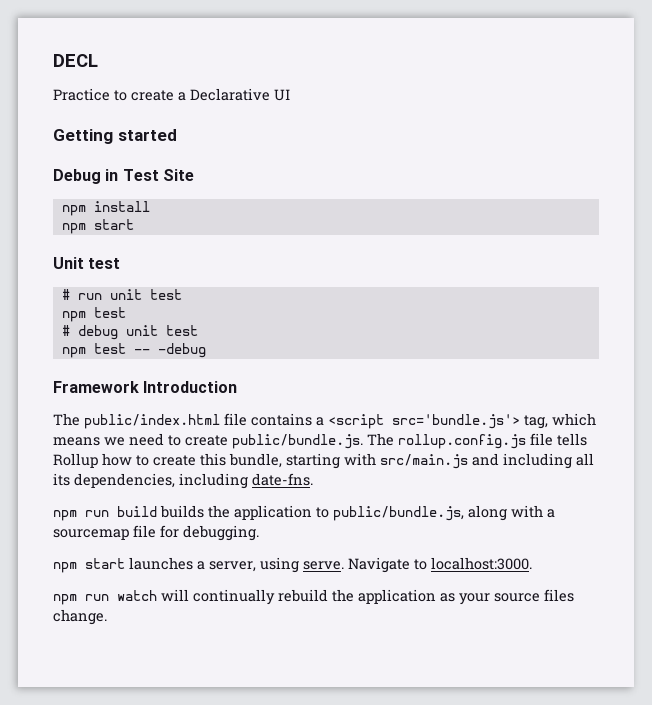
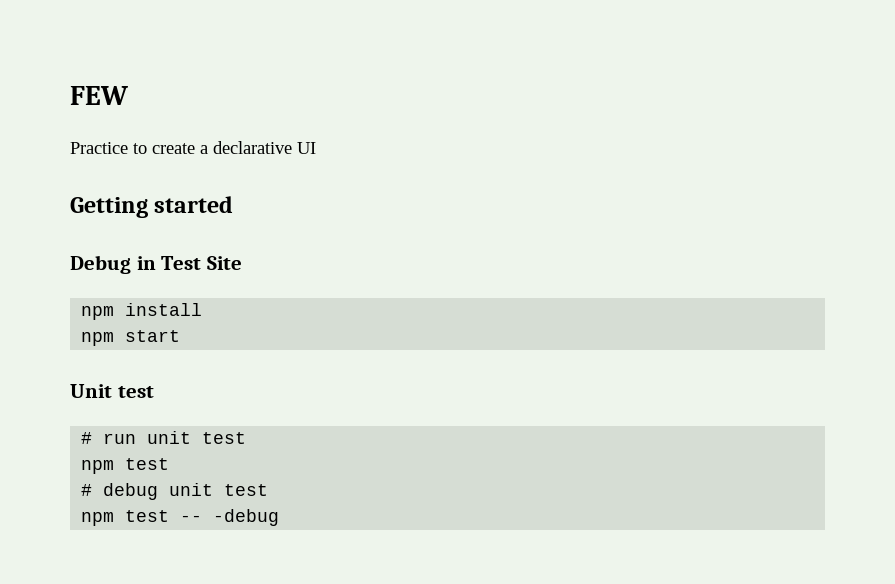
- DECL
+ FEW
- Practice to create a Declarative UI
+ Practice to create a declarative UI
- Framework Introduction
- The public/index.html file contains a <script src='bundle.js'> tag, which means we need to create public/bundle.js. The rollup.config.js file tells Rollup how to create this bundle, starting with src/main.js and including all its dependencies, including date-fns.
- npm run build builds the application to public/bundle.js, along with a sourcemap file for debugging.
- npm start launches a server, using serve. Navigate to localhost:3000.
- npm run watch will continually rebuild the application as your source files change.

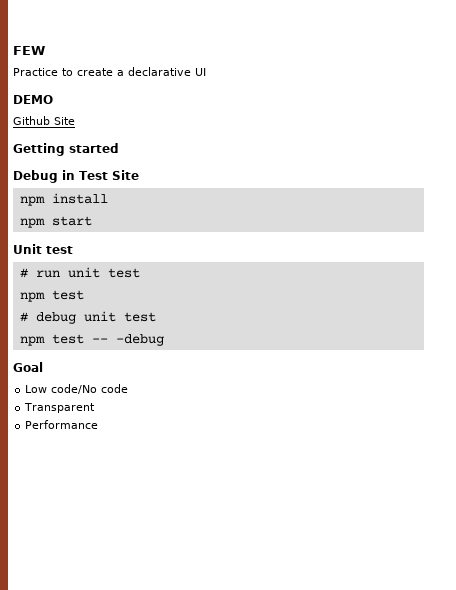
+ DEMO
+ Github Site
+ Goal
+ Low code/No code
+ Transparent
+ Performance

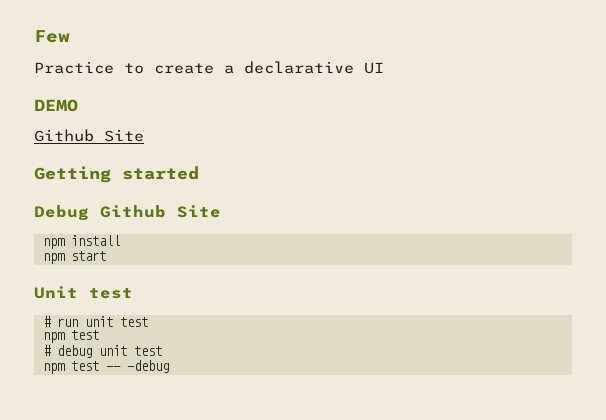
- FEW
+ Few
- Debug in Test Site
+ Debug Github Site
- Goal
- Low code/No code
- Transparent
- Performance

